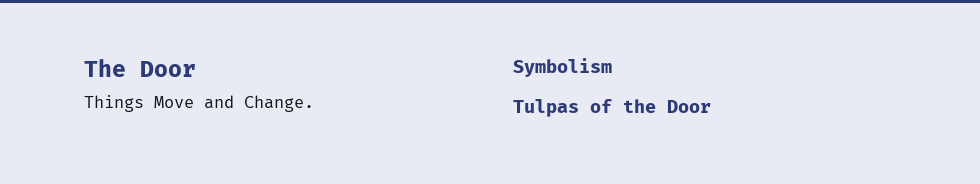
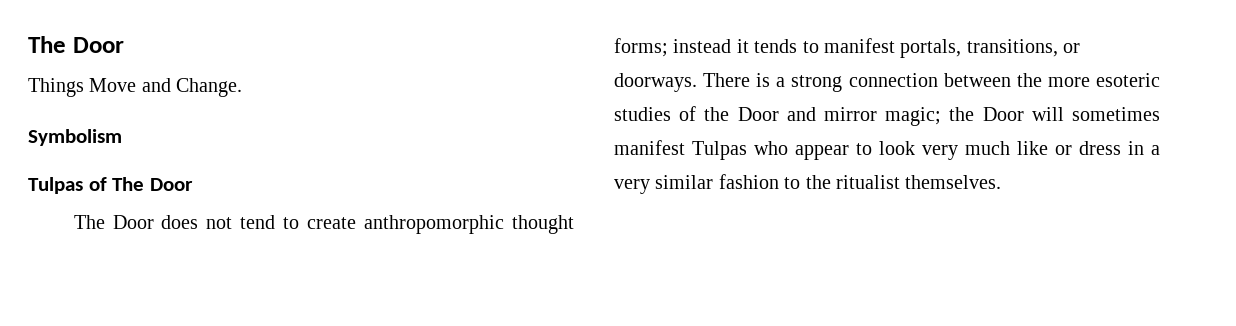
- Tulpas of the Door
+ Tulpas of The Door
+ The Door does not tend to create anthropomorphic thought forms; instead it tends to manifest portals, transitions, or doorways. There is a strong connection between the more esoteric studies of the Door and mirror magic; the Door will sometimes manifest Tulpas who appear to look very much like or dress in a very similar fashion to the ritualist themselves.

